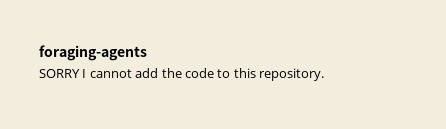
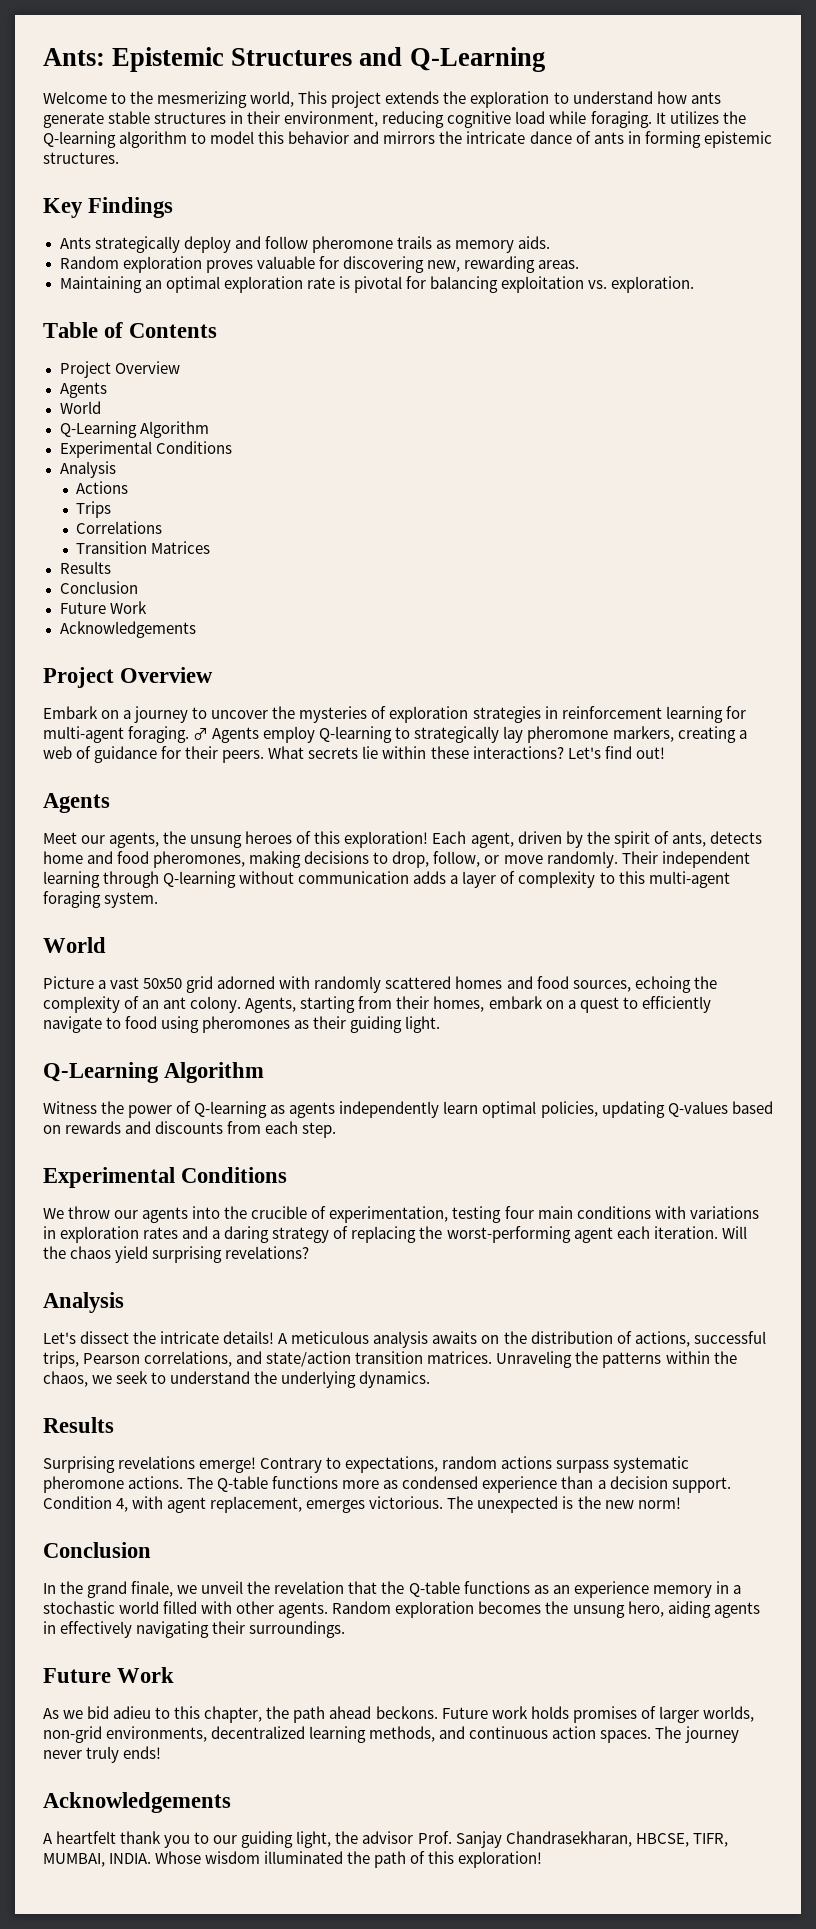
- foraging-agents
- SORRY I cannot add the code to this repository.
+ Ants: Epistemic Structures and Q-Learning
+ Welcome to the mesmerizing world, This project extends the exploration to understand how ants generate stable structures in their environment, reducing cognitive load while foraging. It utilizes the Q-learning algorithm to model this behavior and mirrors the intricate dance of ants in forming epistemic structures.
+ Key Findings
+ Ants strategically deploy and follow pheromone trails as memory aids.
+ Random exploration proves valuable for discovering new, rewarding areas.
+ Maintaining an optimal exploration rate is pivotal for balancing exploitation vs. exploration.
+ Table of Contents
+ Project Overview
+ Agents
+ World
+ Q-Learning Algorithm
+ Experimental Conditions
+ Analysis
+ Actions
+ Trips
+ Correlations
+ Transition Matrices
+ Results
+ Conclusion
+ Future Work
+ Acknowledgements
+ Project Overview
+ Embark on a journey to uncover the mysteries of exploration strategies in reinforcement learning for multi-agent foraging. ♂ Agents employ Q-learning to strategically lay pheromone markers, creating a web of guidance for their peers. What secrets lie within these interactions? Let's find out!
+ Agents
+ Meet our agents, the unsung heroes of this exploration! Each agent, driven by the spirit of ants, detects home and food pheromones, making decisions to drop, follow, or move randomly. Their independent learning through Q-learning without communication adds a layer of complexity to this multi-agent foraging system.
+ World
+ Picture a vast 50x50 grid adorned with randomly scattered homes and food sources, echoing the complexity of an ant colony. Agents, starting from their homes, embark on a quest to efficiently navigate to food using pheromones as their guiding light.
+ Q-Learning Algorithm
+ Witness the power of Q-learning as agents independently learn optimal policies, updating Q-values based on rewards and discounts from each step.
+ Experimental Conditions
+ We throw our agents into the crucible of experimentation, testing four main conditions with variations in exploration rates and a daring strategy of replacing the worst-performing agent each iteration. Will the chaos yield surprising revelations?
+ Analysis
+ Let's dissect the intricate details! A meticulous analysis awaits on the distribution of actions, successful trips, Pearson correlations, and state/action transition matrices. Unraveling the patterns within the chaos, we seek to understand the underlying dynamics.
+ Results
+ Surprising revelations emerge! Contrary to expectations, random actions surpass systematic pheromone actions. The Q-table functions more as condensed experience than a decision support. Condition 4, with agent replacement, emerges victorious. The unexpected is the new norm!
+ Conclusion
+ In the grand finale, we unveil the revelation that the Q-table functions as an experience memory in a stochastic world filled with other agents. Random exploration becomes the unsung hero, aiding agents in effectively navigating their surroundings.
+ Future Work
+ As we bid adieu to this chapter, the path ahead beckons. Future work holds promises of larger worlds, non-grid environments, decentralized learning methods, and continuous action spaces. The journey never truly ends!
+ Acknowledgements
+ A heartfelt thank you to our guiding light, the advisor Prof. Sanjay Chandrasekharan, HBCSE, TIFR, MUMBAI, INDIA. Whose wisdom illuminated the path of this exploration!

